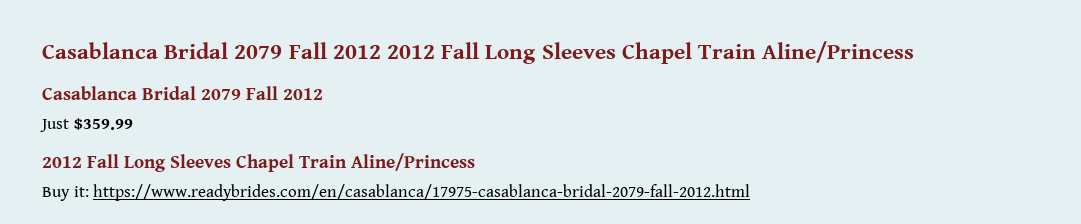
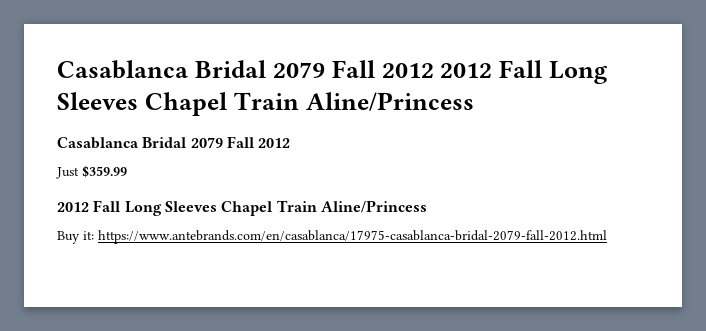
- Buy it: https://www.readybrides.com/en/casablanca/17975-casablanca-bridal-2079-fall-2012.html
+ Buy it: https://www.antebrands.com/en/casablanca/17975-casablanca-bridal-2079-fall-2012.html

